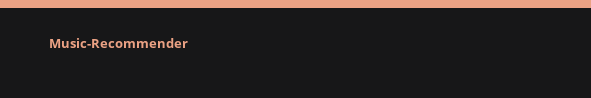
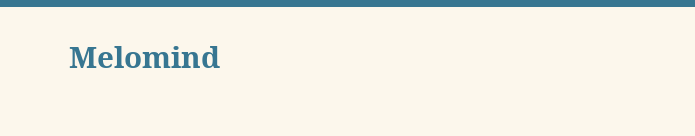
- Music-Recommender
+ Melomind

